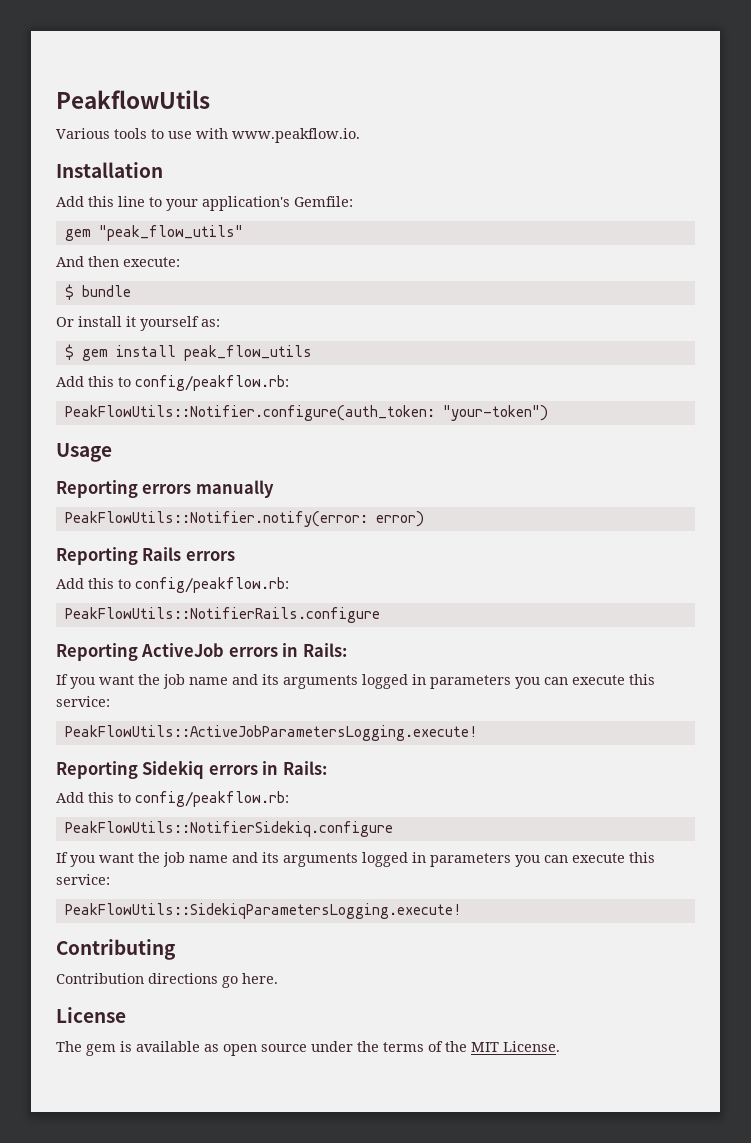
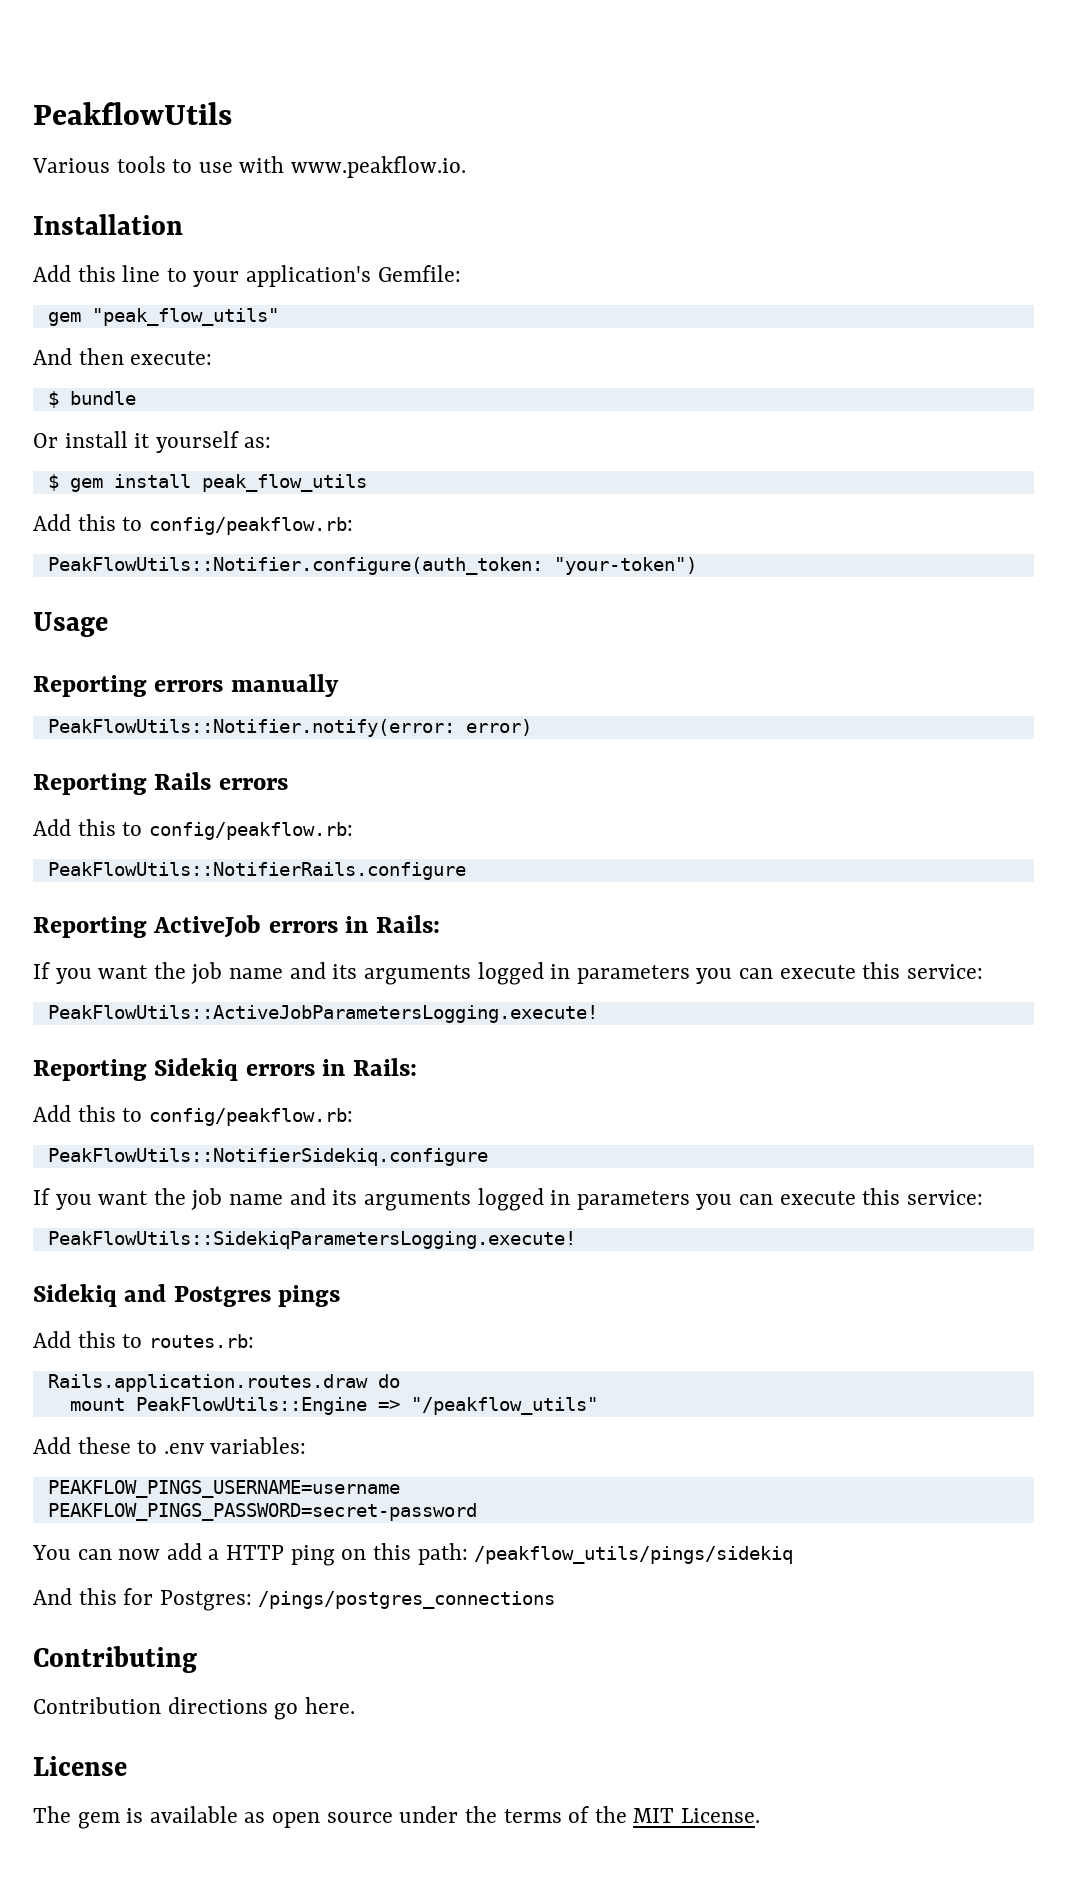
+ Sidekiq and Postgres pings
+ Add this to routes.rb:
+ Rails.application.routes.draw do
+ mount PeakFlowUtils::Engine => "/peakflow_utils"
+ Add these to .env variables:
+ PEAKFLOW_PINGS_USERNAME=username
+ PEAKFLOW_PINGS_PASSWORD=secret-password
+ You can now add a HTTP ping on this path: /peakflow_utils/pings/sidekiq
+ And this for Postgres: /pings/postgres_connections

